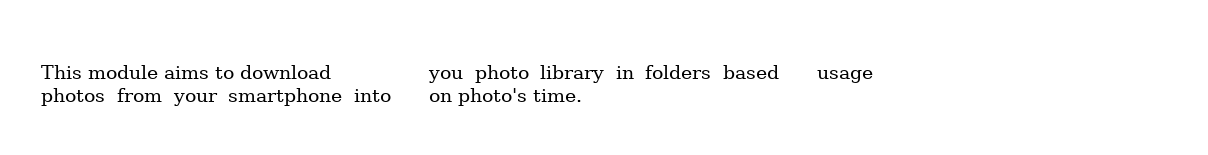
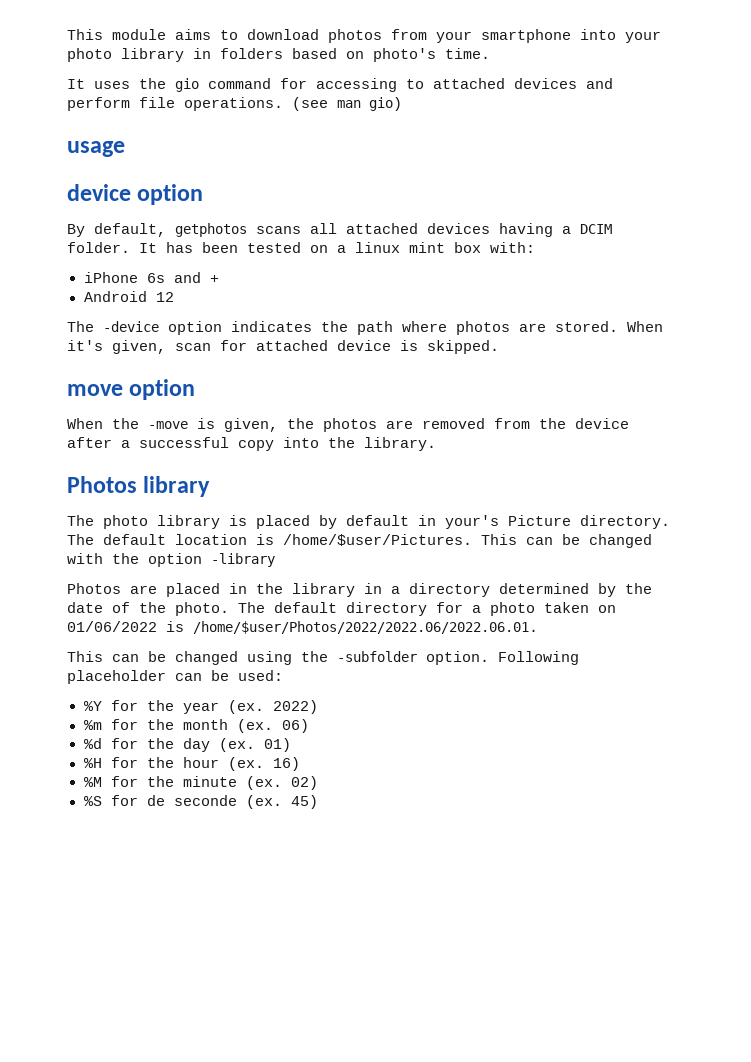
- This module aims to download photos from your smartphone into you photo library in folders based on photo's time.
+ This module aims to download photos from your smartphone into your photo library in folders based on photo's time.
+ It uses the gio command for accessing to attached devices and perform file operations. (see man gio)
  usage
+ device option
+ By default, getphotos scans all attached devices having a DCIM folder. It has been tested on a linux mint box with:
+ iPhone 6s and +
+ Android 12
+ The -device option indicates the path where photos are stored. When it's given, scan for attached device is skipped.
+ move option
+ When the -move is given, the photos are removed from the device after a successful copy into the library.
+ Photos library
+ The photo library is placed by default in your's Picture directory. The default location is /home/$user/Pictures. This can be changed with the option -library
+ Photos are placed in the library in a directory determined by the date of the photo. The default directory for a photo taken on 01/06/2022 is /home/$user/Photos/2022/2022.06/2022.06.01.
+ This can be changed using the -subfolder option. Following placeholder can be used:
+ %Y for the year (ex. 2022)
+ %m for the month (ex. 06)
+ %d for the day (ex. 01)
+ %H for the hour (ex. 16)
+ %M for the minute (ex. 02)
+ %S for de seconde (ex. 45)

